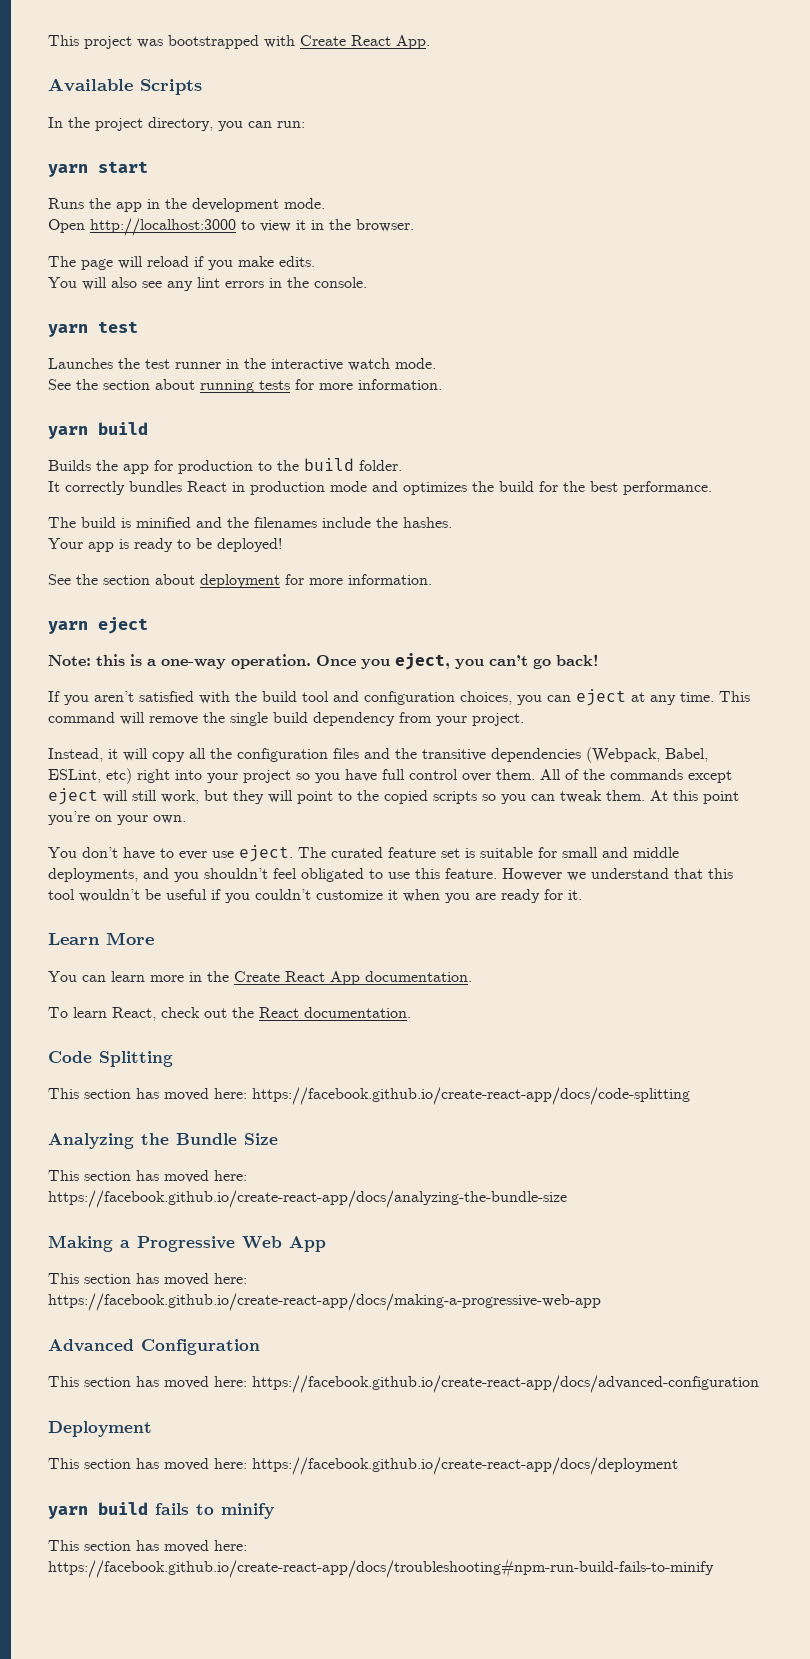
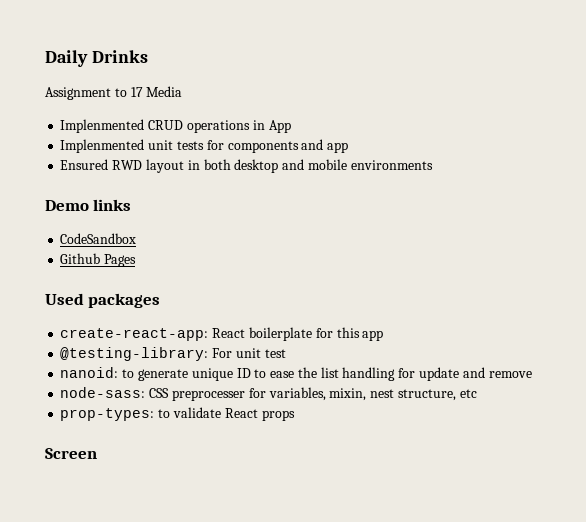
- This project was bootstrapped with Create React App.
- Available Scripts
- In the project directory, you can run:
- yarn start
- Runs the app in the development mode.
- Open http://localhost:3000 to view it in the browser.
- The page will reload if you make edits.
- You will also see any lint errors in the console.
- yarn test
- Launches the test runner in the interactive watch mode.
- See the section about running tests for more information.
- yarn build
- Builds the app for production to the build folder.
- It correctly bundles React in production mode and optimizes the build for the best performance.
- The build is minified and the filenames include the hashes.
- Your app is ready to be deployed!
- See the section about deployment for more information.
- yarn eject
- Note: this is a one-way operation. Once you eject, you can’t go back!
- If you aren’t satisfied with the build tool and configuration choices, you can eject at any time. This command will remove the single build dependency from your project.
- Instead, it will copy all the configuration files and the transitive dependencies (Webpack, Babel, ESLint, etc) right into your project so you have full control over them. All of the commands except eject will still work, but they will point to the copied scripts so you can tweak them. At this point you’re on your own.
- You don’t have to ever use eject. The curated feature set is suitable for small and middle deployments, and you shouldn’t feel obligated to use this feature. However we understand that this tool wouldn’t be useful if you couldn’t customize it when you are ready for it.
- Learn More
- You can learn more in the Create React App documentation.
- To learn React, check out the React documentation.
- Code Splitting
- This section has moved here: https://facebook.github.io/create-react-app/docs/code-splitting
- Analyzing the Bundle Size
- This section has moved here: https://facebook.github.io/create-react-app/docs/analyzing-the-bundle-size
- Making a Progressive Web App
- This section has moved here: https://facebook.github.io/create-react-app/docs/making-a-progressive-web-app
- Advanced Configuration
- This section has moved here: https://facebook.github.io/create-react-app/docs/advanced-configuration
- Deployment
- This section has moved here: https://facebook.github.io/create-react-app/docs/deployment
- yarn build fails to minify
- This section has moved here: https://facebook.github.io/create-react-app/docs/troubleshooting#npm-run-build-fails-to-minify
+ Daily Drinks
+ Assignment to 17 Media
+ Implenmented CRUD operations in App
+ Implenmented unit tests for components and app
+ Ensured RWD layout in both desktop and mobile environments
+ Demo links
+ CodeSandbox
+ Github Pages
+ Used packages
+ create-react-app: React boilerplate for this app
+ @testing-library: For unit test
+ nanoid: to generate unique ID to ease the list handling for update and remove
+ node-sass: CSS preprocesser for variables, mixin, nest structure, etc
+ prop-types: to validate React props
+ Screen

